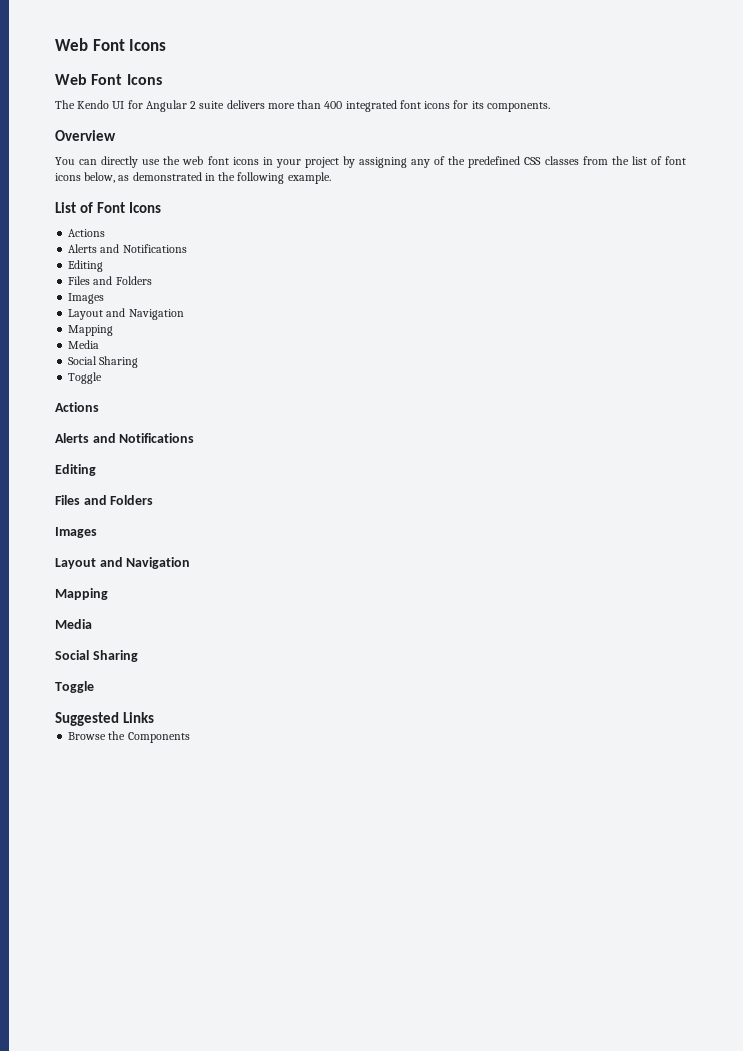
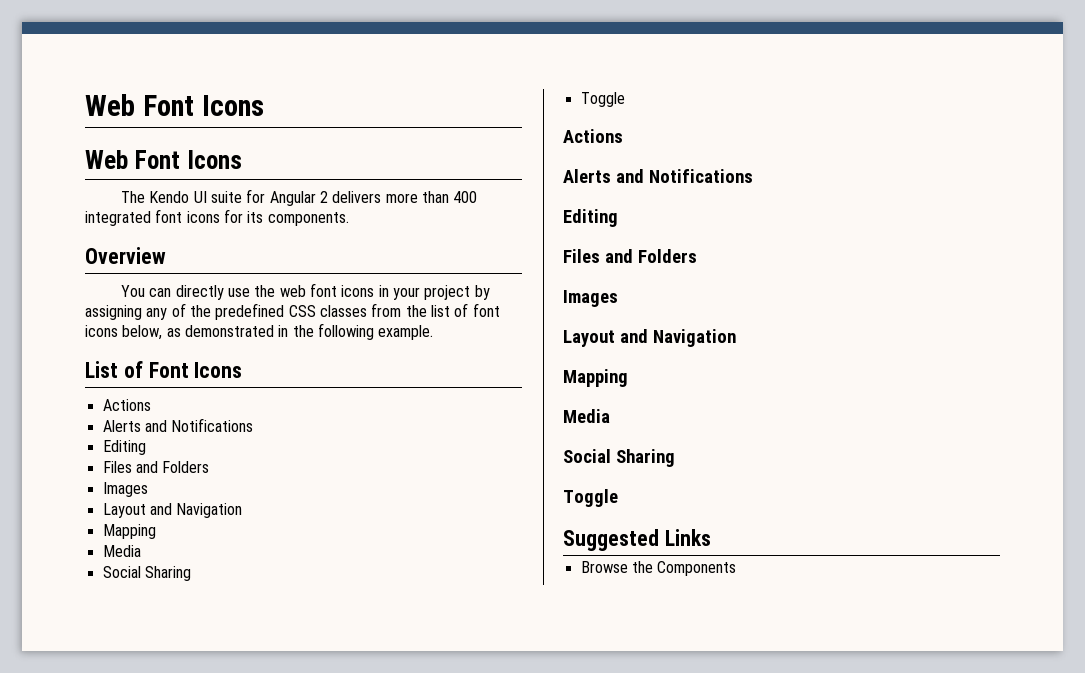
- The Kendo UI for Angular 2 suite delivers more than 400 integrated font icons for its components.
+ The Kendo UI suite for Angular 2 delivers more than 400 integrated font icons for its components.

